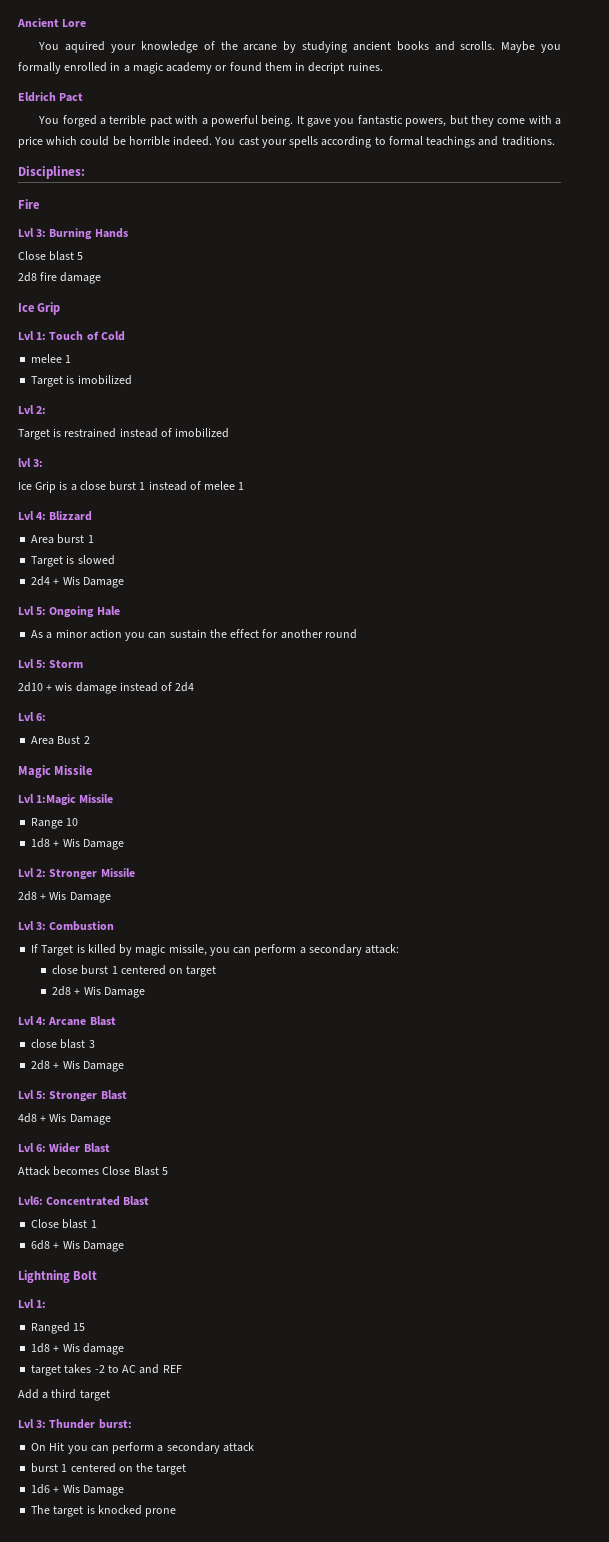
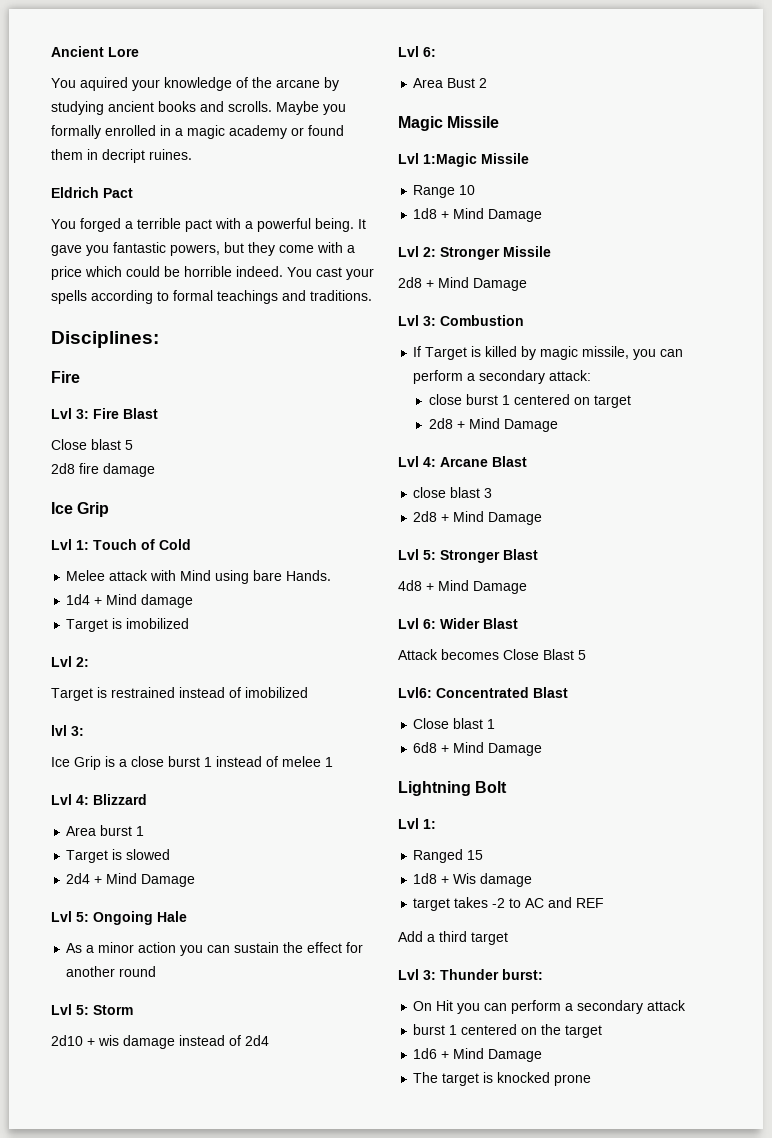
- Lvl 3: Burning Hands
+ Lvl 3: Fire Blast
  Lvl 1: Touch of Cold
- melee 1
+ Melee attack with Mind using bare Hands.
+ 1d4 + Mind damage
- 2d4 + Wis Damage
+ 2d4 + Mind Damage
- 1d8 + Wis Damage
+ 1d8 + Mind Damage
  Lvl 2: Stronger Missile
- 2d8 + Wis Damage
+ 2d8 + Mind Damage
  close burst 1 centered on target
- 2d8 + Wis Damage
+ 2d8 + Mind Damage
  close blast 3
- 2d8 + Wis Damage
+ 2d8 + Mind Damage
- 4d8 + Wis Damage
+ 4d8 + Mind Damage
- 6d8 + Wis Damage
+ 6d8 + Mind Damage
- 1d6 + Wis Damage
+ 1d6 + Mind Damage

